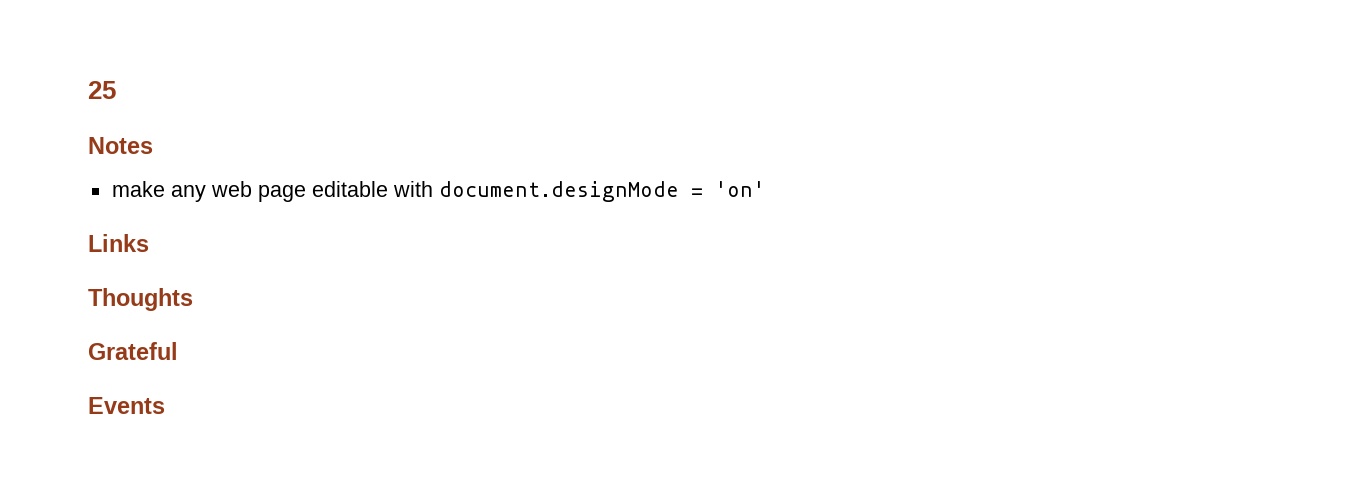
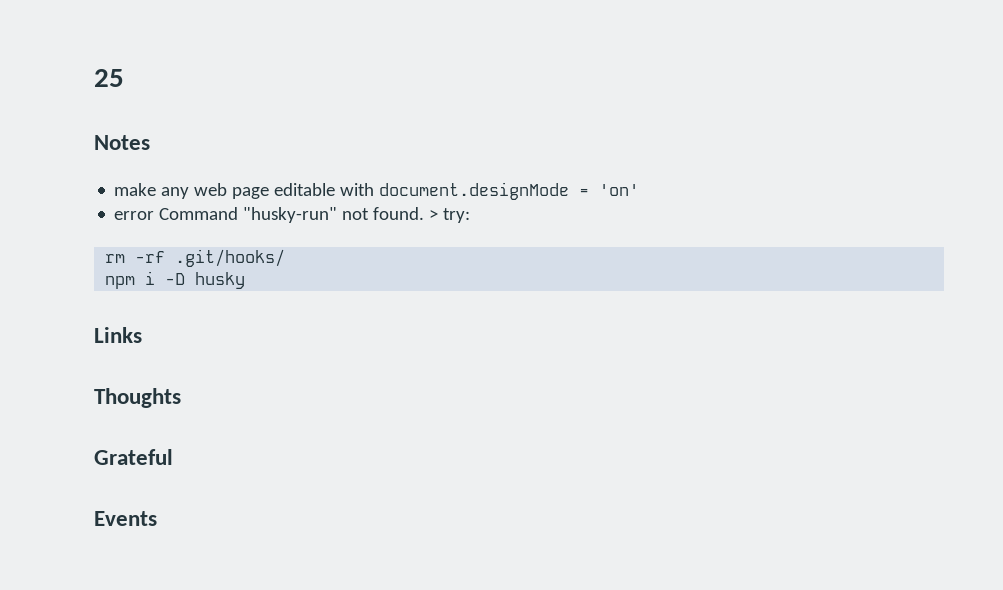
+ error Command "husky-run" not found. > try:
+ rm -rf .git/hooks/
+ npm i -D husky

